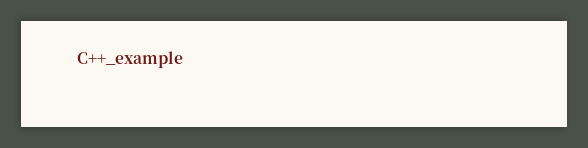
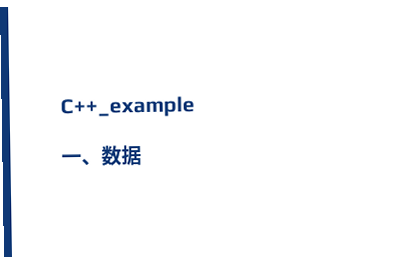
+ 一、数据

